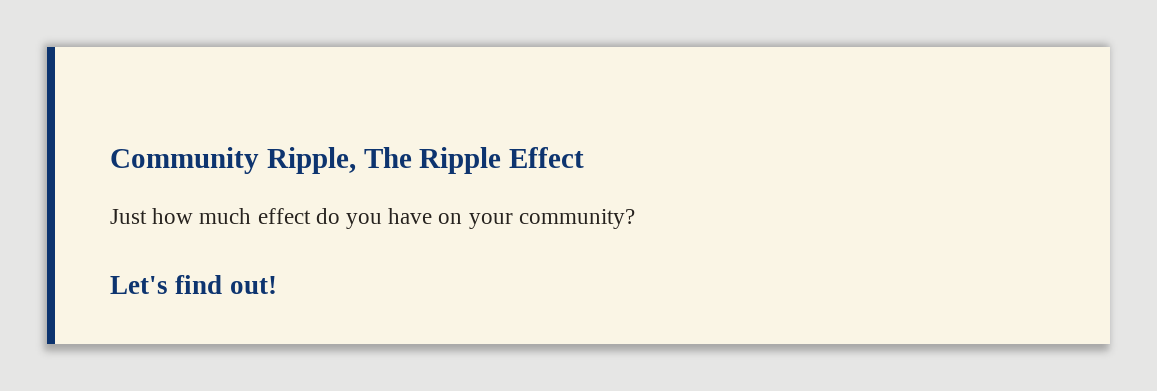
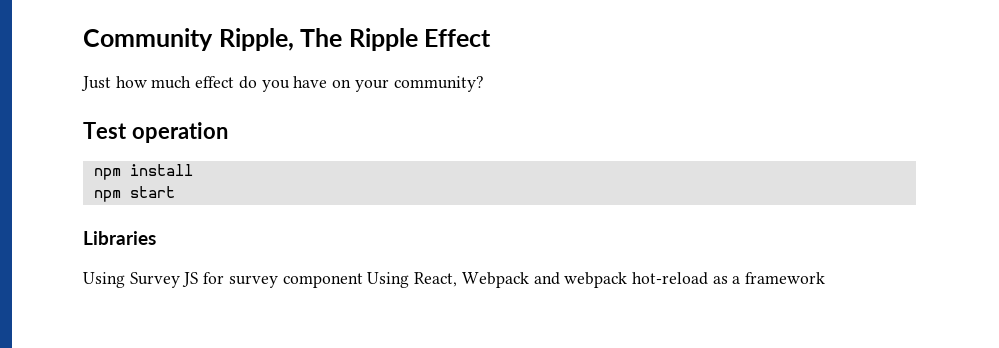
- Let's find out!
+ Test operation
+ npm install
+ npm start
+ Libraries
+ Using Survey JS for survey component Using React, Webpack and webpack hot-reload as a framework

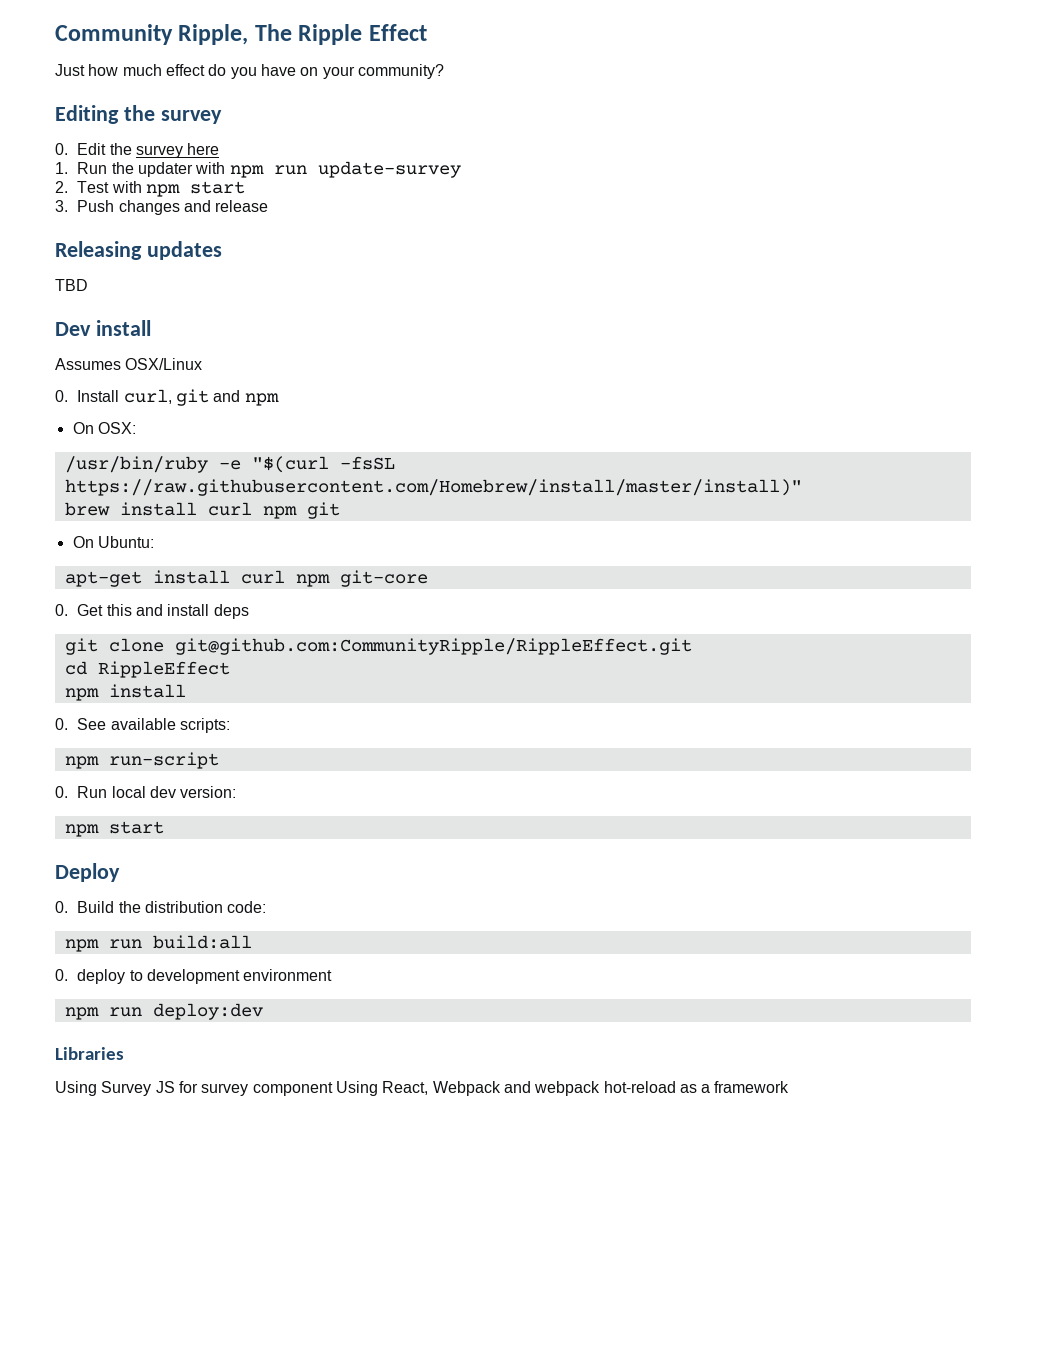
- Test operation
+ Editing the survey
+ 0. Edit the survey here
+ 1. Run the updater with npm run update-survey
+ 2. Test with npm start
+ 3. Push changes and release
+ Releasing updates
+ TBD
+ Dev install
+ Assumes OSX/Linux
+ 0. Install curl, git and npm
+ On OSX:
+ /usr/bin/ruby -e "$(curl -fsSL https://raw.githubusercontent.com/Homebrew/install/master/install)"
+ brew install curl npm git
+ On Ubuntu:
+ apt-get install curl npm git-core
+ 0. Get this and install deps
+ git clone git@github.com:CommunityRipple/RippleEffect.git
+ cd RippleEffect
  npm install
+ 0. See available scripts:
+ npm run-script
+ 0. Run local dev version:
  npm start
+ Deploy
+ 0. Build the distribution code:
+ npm run build:all
+ 0. deploy to development environment
+ npm run deploy:dev

